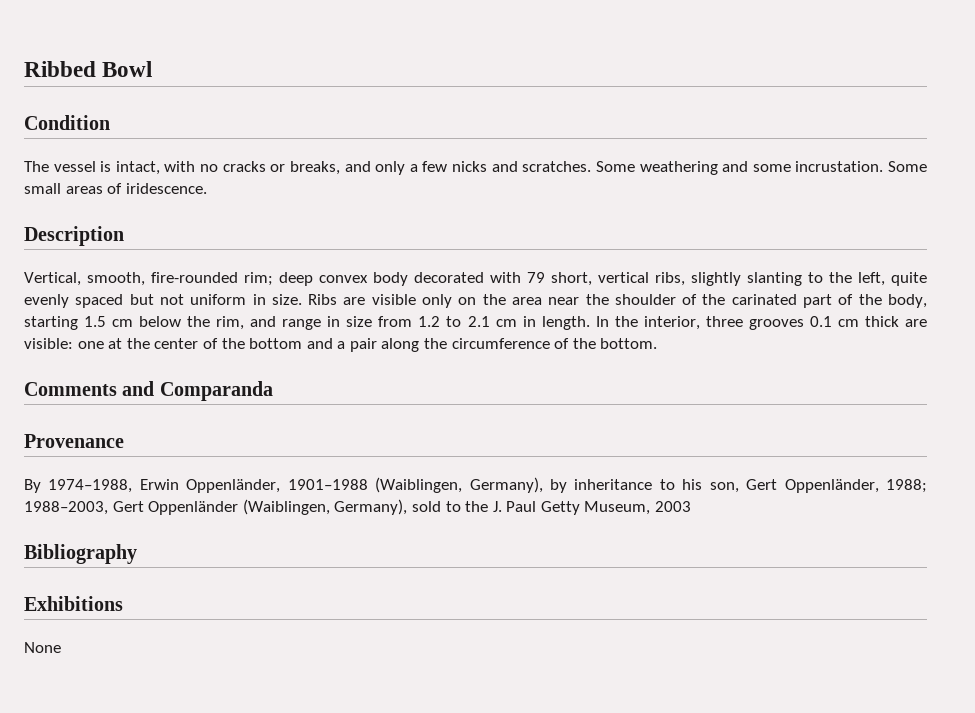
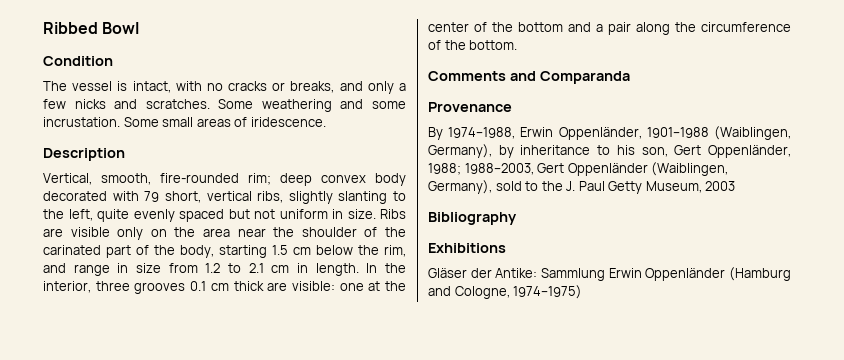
- None
+ Gläser der Antike: Sammlung Erwin Oppenländer (Hamburg and Cologne, 1974–1975)

